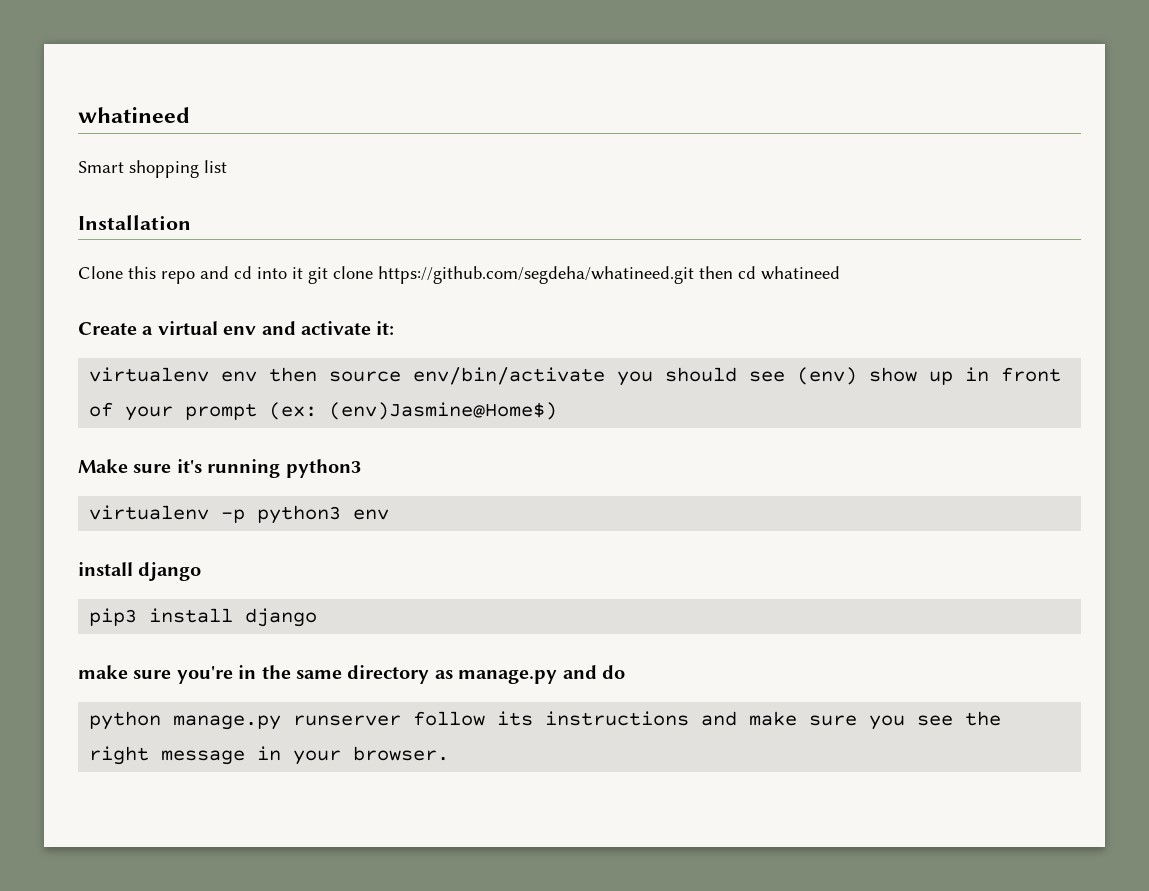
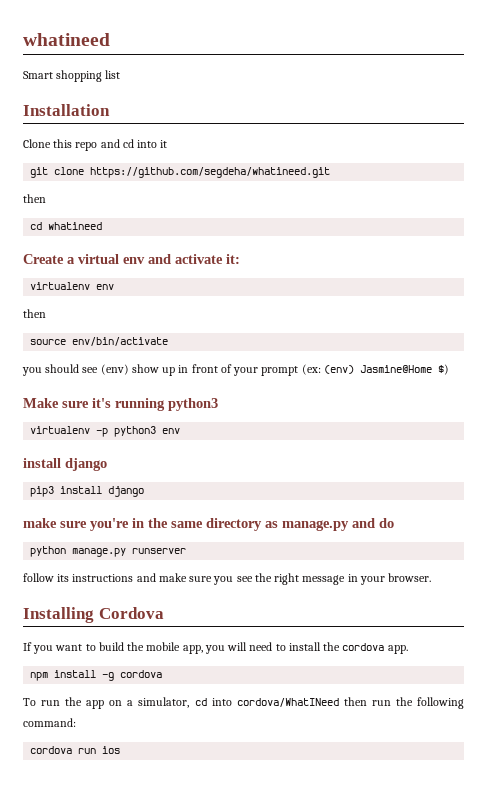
- Clone this repo and cd into it git clone https://github.com/segdeha/whatineed.git then cd whatineed
+ Clone this repo and cd into it
+ git clone https://github.com/segdeha/whatineed.git
+ then
+ cd whatineed
- virtualenv env then source env/bin/activate you should see (env) show up in front of your prompt (ex: (env)Jasmine@Home$)
+ virtualenv env
+ then
+ source env/bin/activate
+ you should see (env) show up in front of your prompt (ex: (env) Jasmine@Home $)
- python manage.py runserver follow its instructions and make sure you see the right message in your browser.
+ python manage.py runserver
+ follow its instructions and make sure you see the right message in your browser.
+ Installing Cordova
+ If you want to build the mobile app, you will need to install the cordova app.
+ npm install -g cordova
+ To run the app on a simulator, cd into cordova/WhatINeed then run the following command:
+ cordova run ios

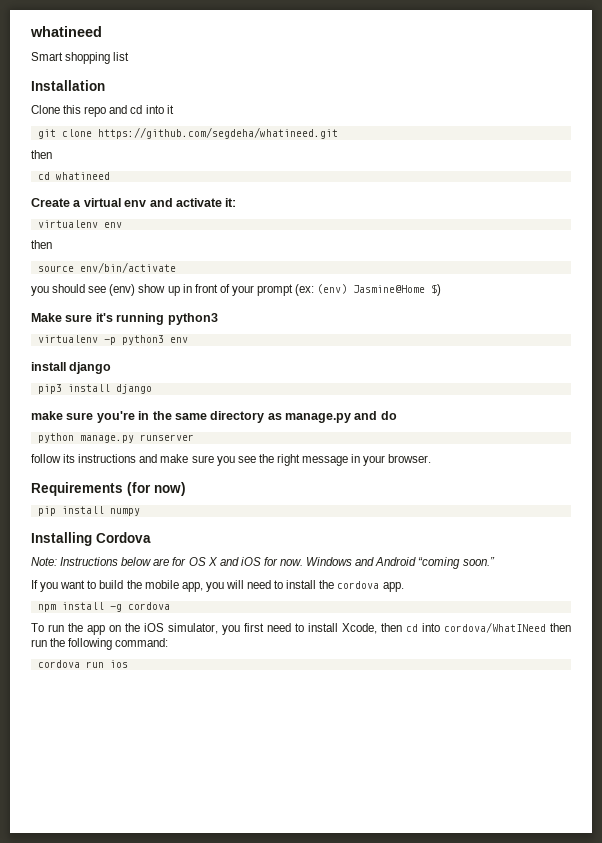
+ Requirements (for now)
+ pip install numpy
  Installing Cordova
+ Note: Instructions below are for OS X and iOS for now. Windows and Android “coming soon.”
- To run the app on a simulator, cd into cordova/WhatINeed then run the following command:
+ To run the app on the iOS simulator, you first need to install Xcode, then cd into cordova/WhatINeed then run the following command:

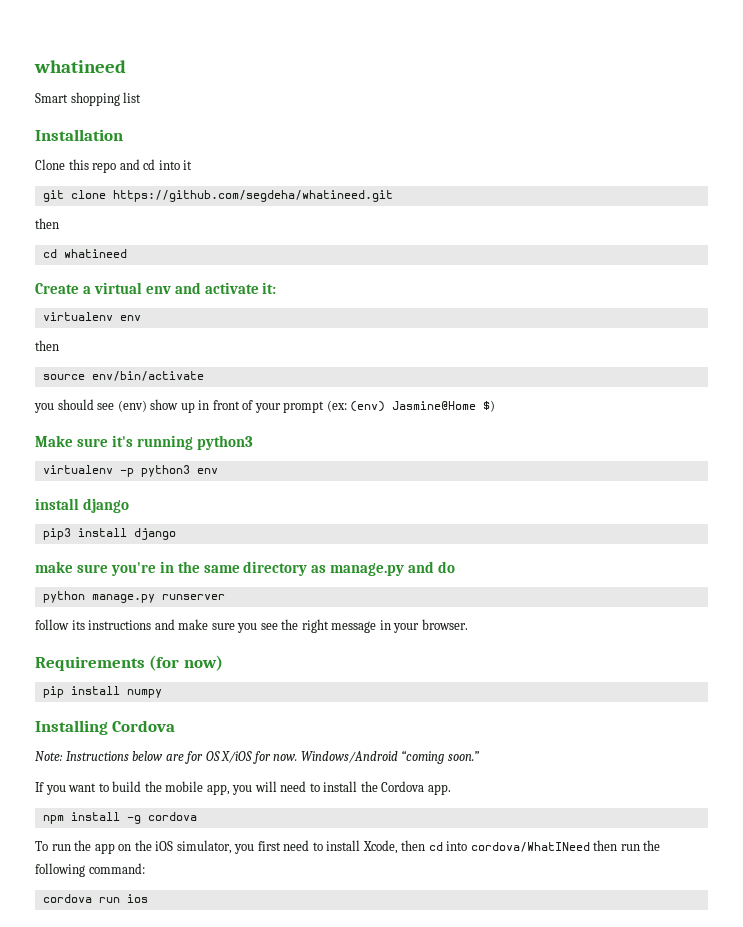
- Note: Instructions below are for OS X and iOS for now. Windows and Android “coming soon.”
+ Note: Instructions below are for OS X/iOS for now. Windows/Android “coming soon.”
- If you want to build the mobile app, you will need to install the cordova app.
+ If you want to build the mobile app, you will need to install the Cordova app.

